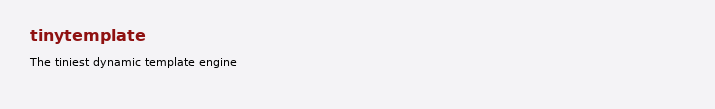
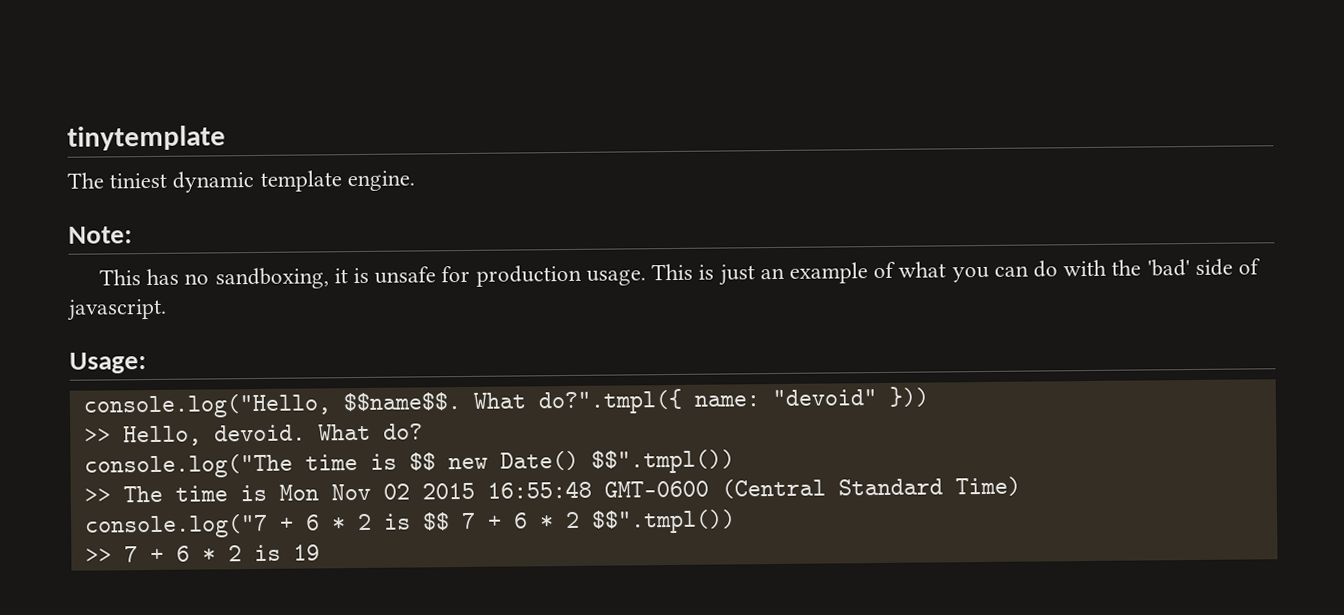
- The tiniest dynamic template engine
+ The tiniest dynamic template engine.
+ Note:
+ This has no sandboxing, it is unsafe for production usage. This is just an example of what you can do with the 'bad' side of javascript.
+ Usage:
+ console.log("Hello, $$name$$. What do?".tmpl({ name: "devoid" }))
+ >> Hello, devoid. What do?
+ console.log("The time is $$ new Date() $$".tmpl())
+ >> The time is Mon Nov 02 2015 16:55:48 GMT-0600 (Central Standard Time)
+ console.log("7 + 6 * 2 is $$ 7 + 6 * 2 $$".tmpl())
+ >> 7 + 6 * 2 is 19

